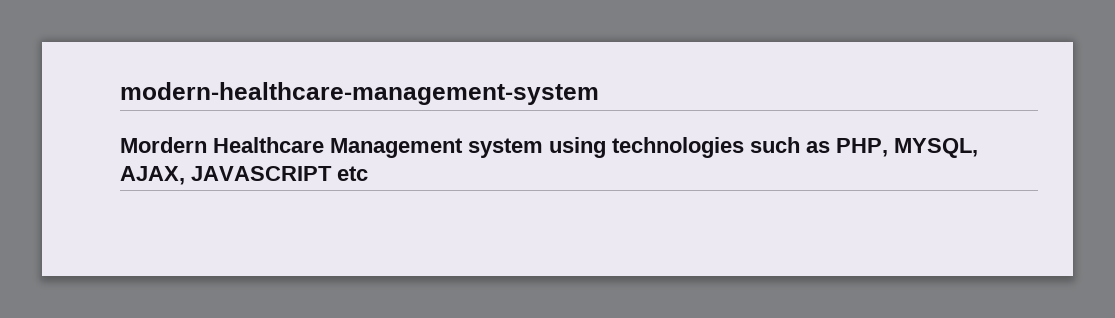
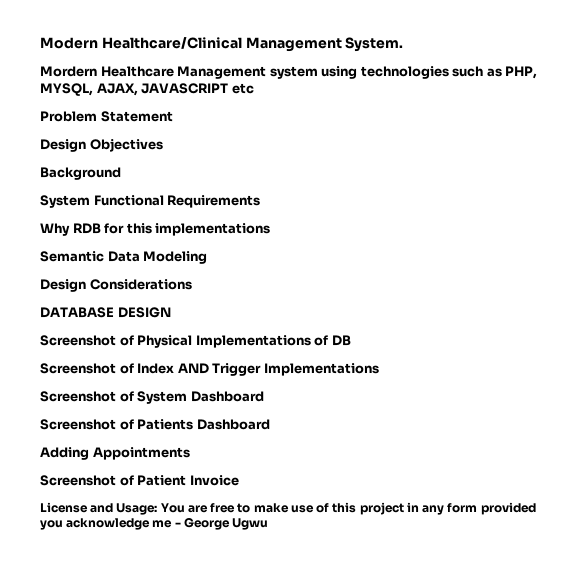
- modern-healthcare-management-system
+ Modern Healthcare/Clinical Management System.
+ Problem Statement
+ Design Objectives
+ Background
+ System Functional Requirements
+ Why RDB for this implementations
+ Semantic Data Modeling
+ Design Considerations
+ DATABASE DESIGN
+ Screenshot of Physical Implementations of DB
+ Screenshot of Index AND Trigger Implementations
+ Screenshot of System Dashboard
+ Screenshot of Patients Dashboard
+ Adding Appointments
+ Screenshot of Patient Invoice
+ License and Usage: You are free to make use of this project in any form provided you acknowledge me - George Ugwu

